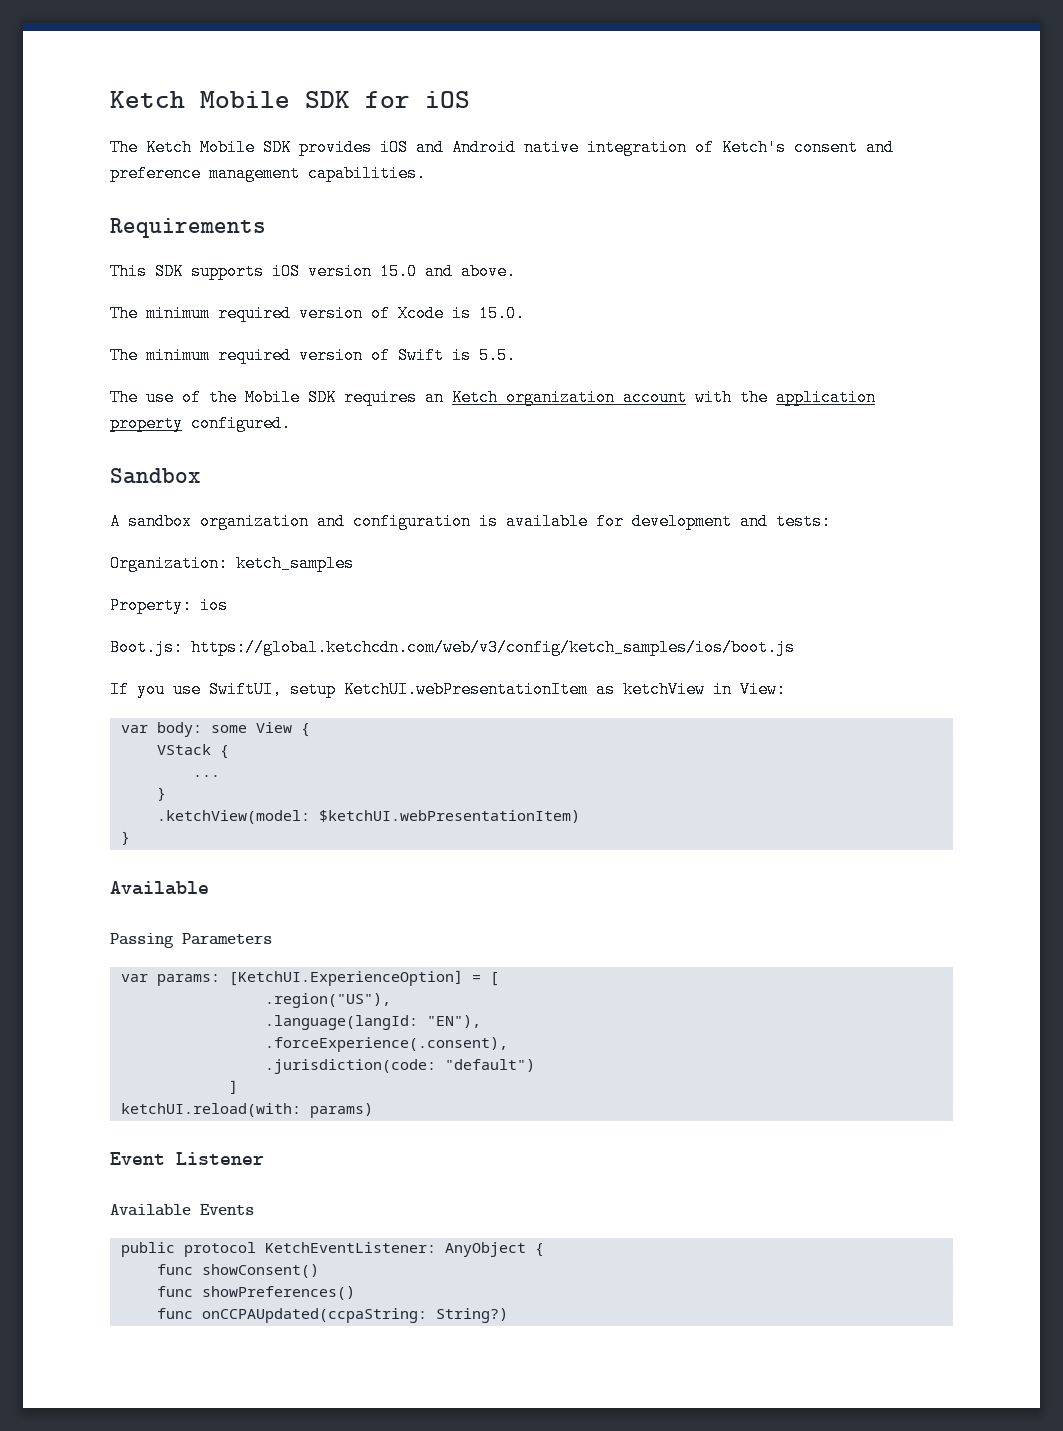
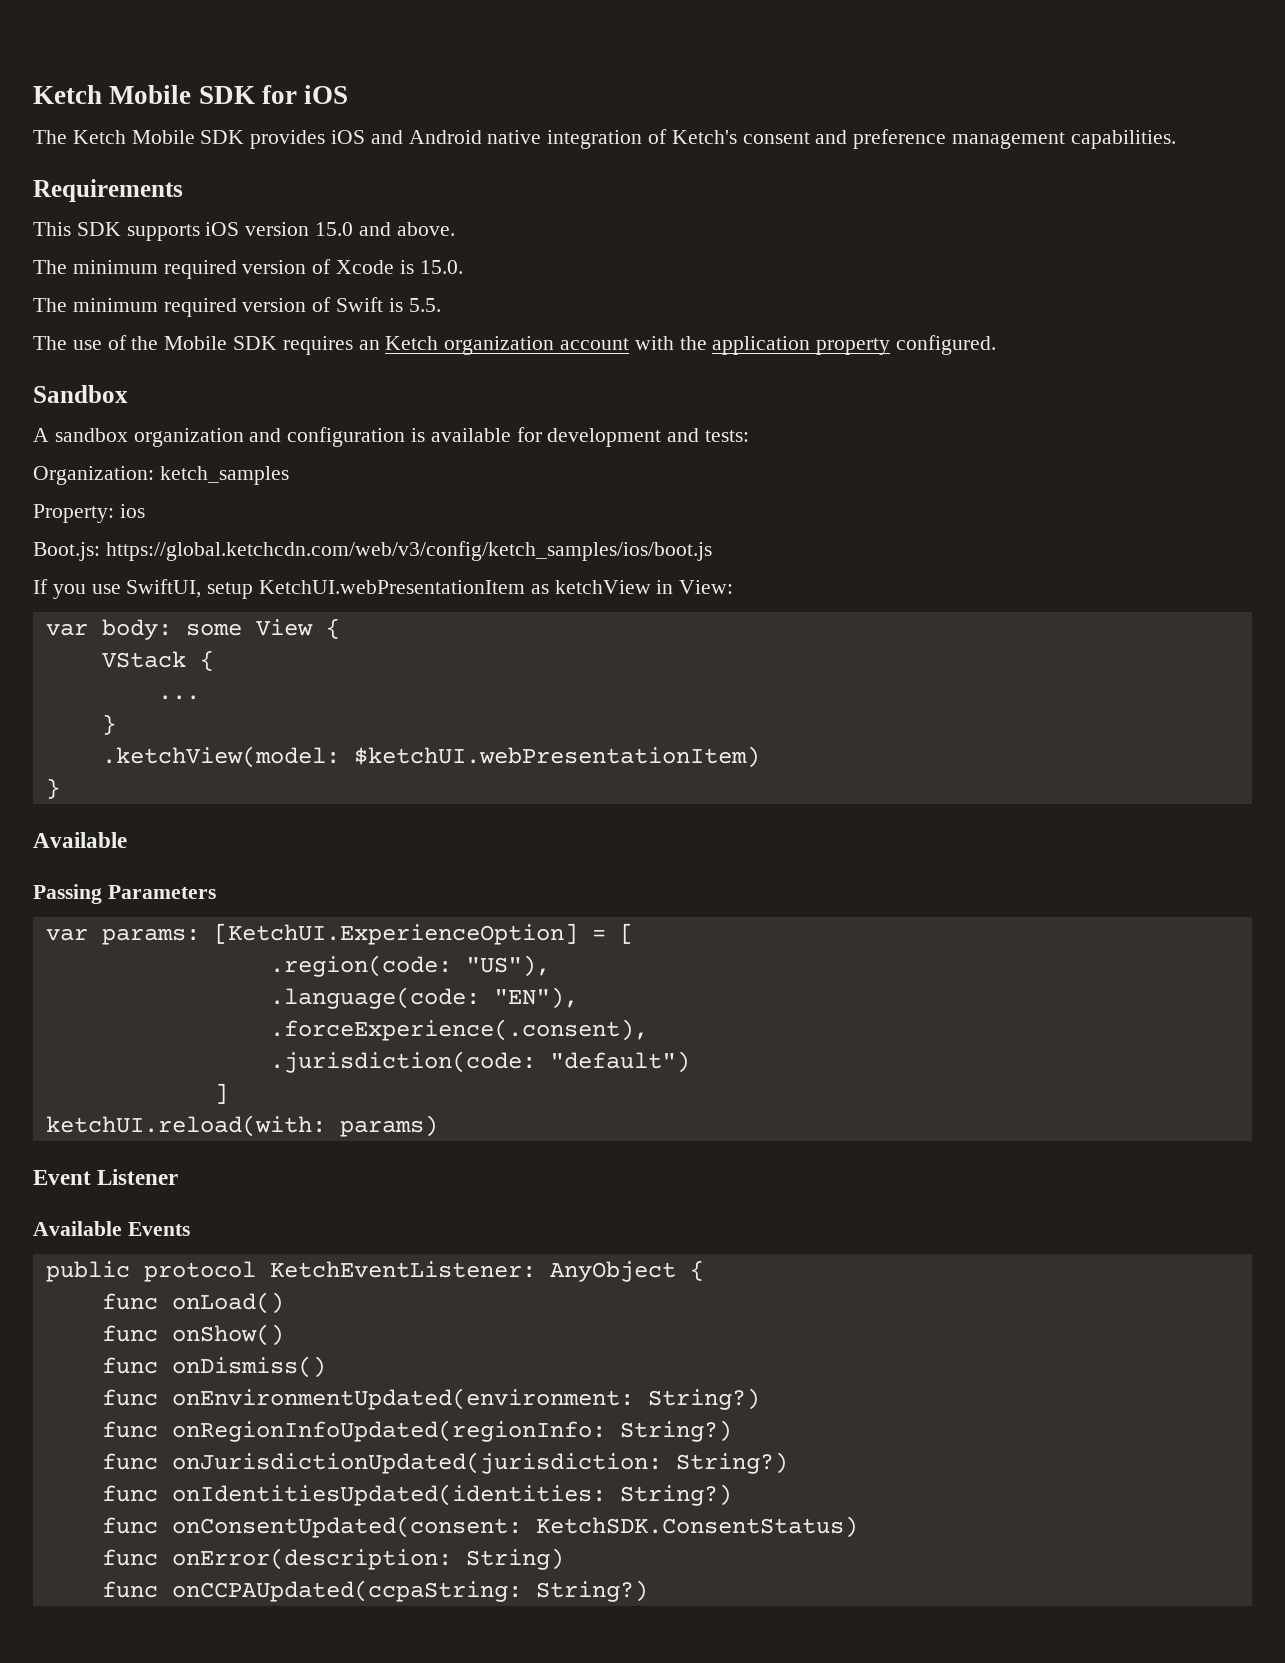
- .region("US"),
- .language(langId: "EN"),
+ .region(code: "US"),
+ .language(code: "EN"),
- func showConsent()
- func showPreferences()
+ func onLoad()
+ func onShow()
+ func onDismiss()
+ func onEnvironmentUpdated(environment: String?)
+ func onRegionInfoUpdated(regionInfo: String?)
+ func onJurisdictionUpdated(jurisdiction: String?)
+ func onIdentitiesUpdated(identities: String?)
+ func onConsentUpdated(consent: KetchSDK.ConsentStatus)
+ func onError(description: String)

